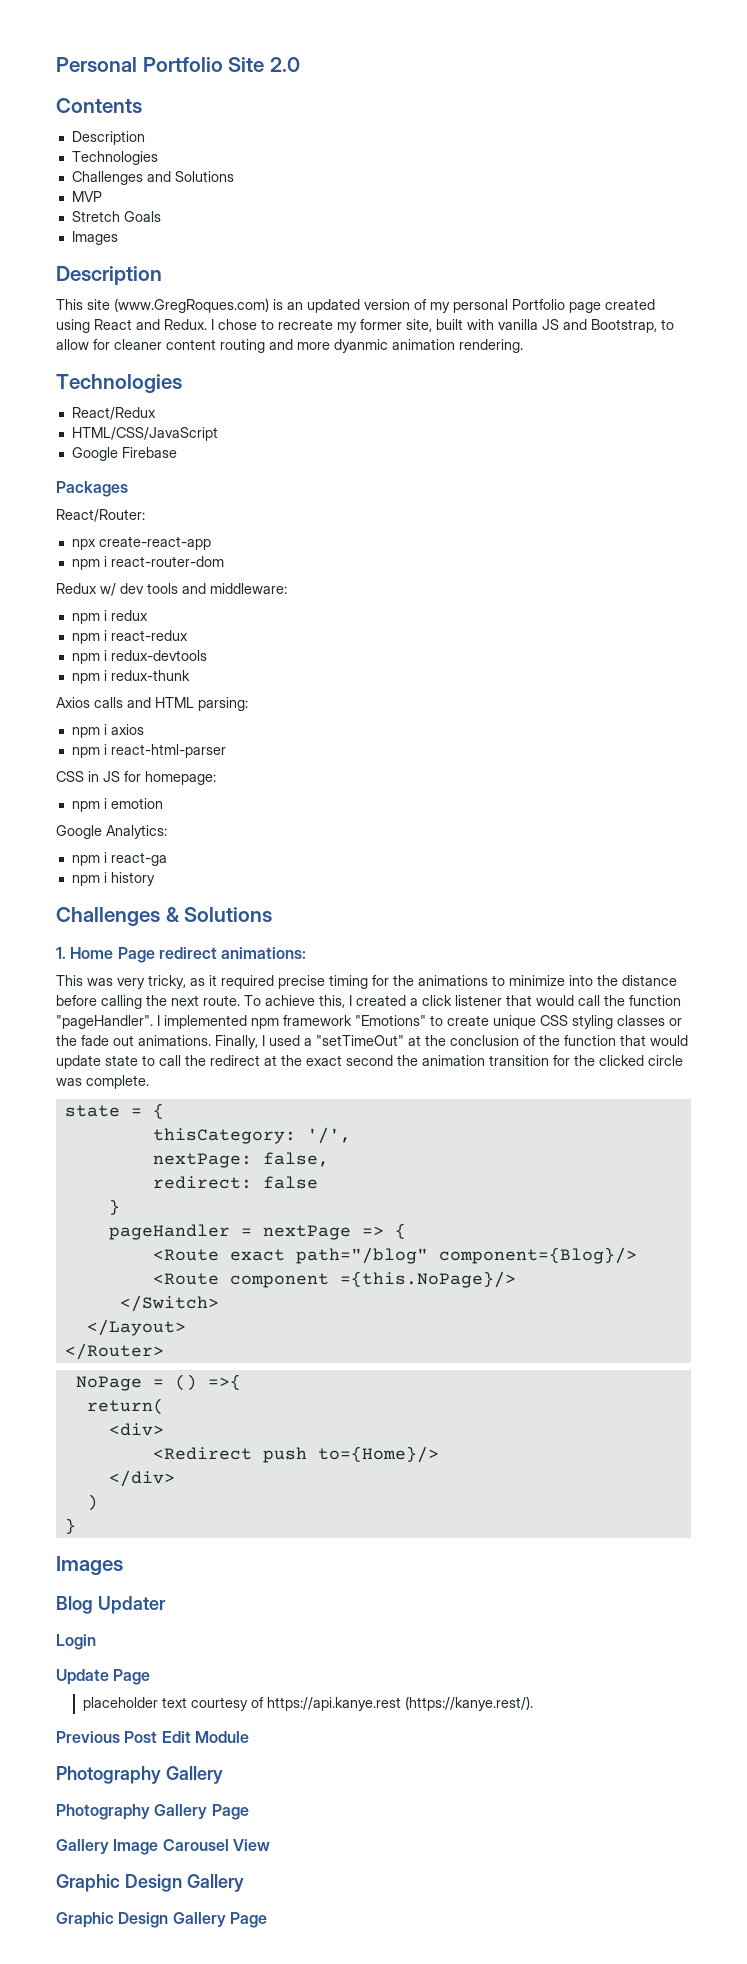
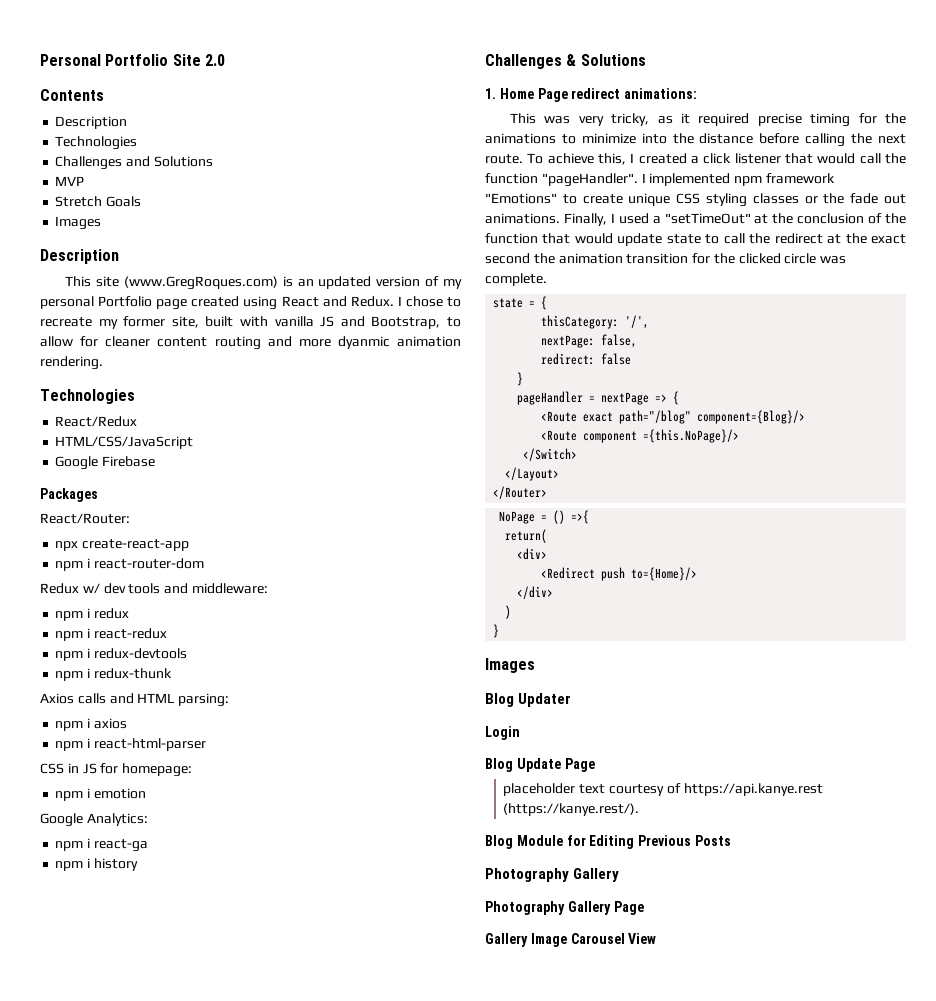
- Update Page
+ Blog Update Page
- Previous Post Edit Module
+ Blog Module for Editing Previous Posts
  Gallery Image Carousel View
- Graphic Design Gallery
- Graphic Design Gallery Page

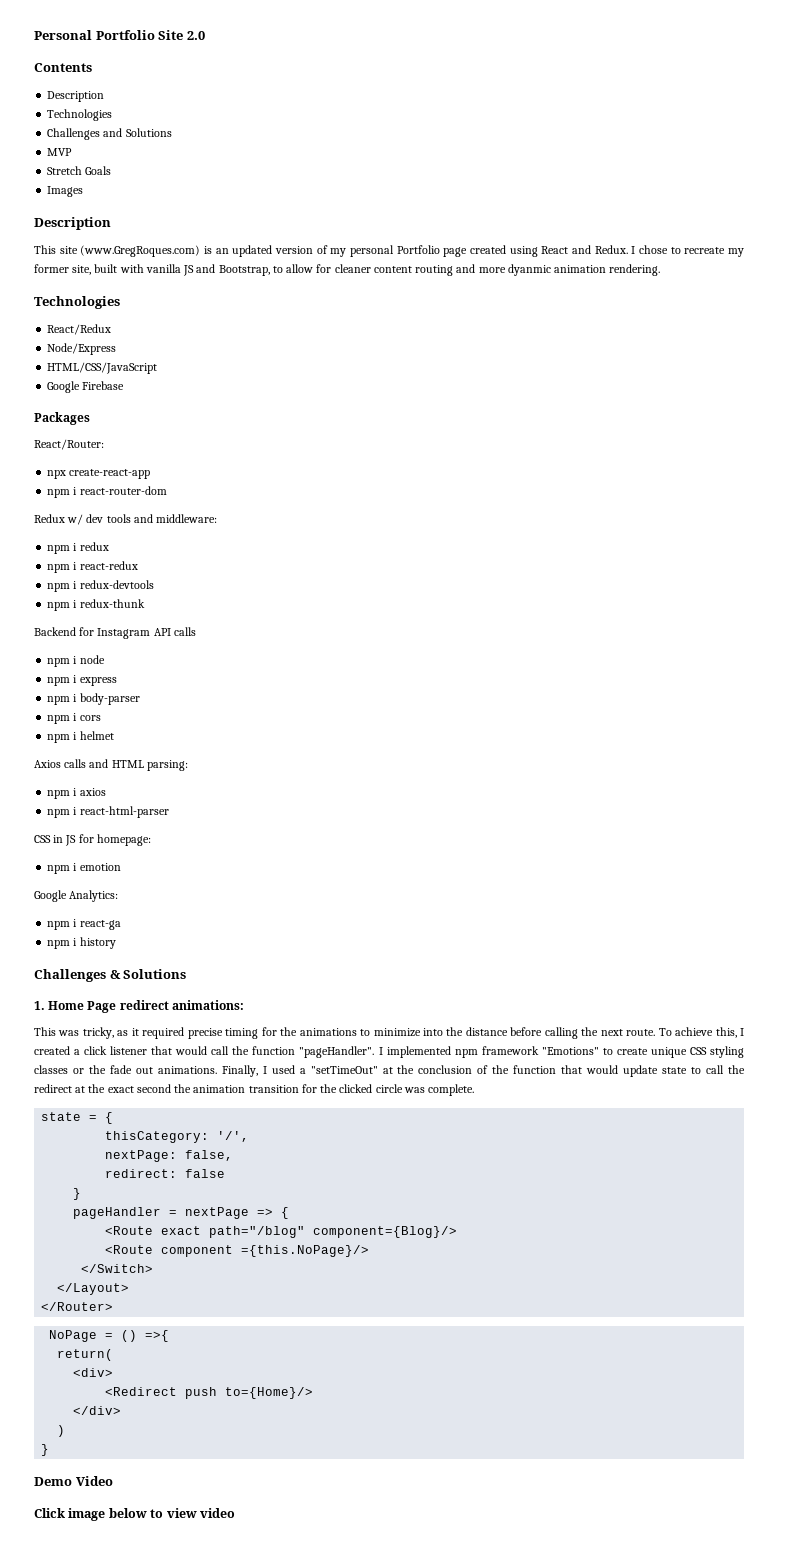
+ Node/Express
+ Backend for Instagram API calls
+ npm i node
+ npm i express
+ npm i body-parser
+ npm i cors
+ npm i helmet
- This was very tricky, as it required precise timing for the animations to minimize into the distance before calling the next route.
+ This was tricky, as it required precise timing for the animations to minimize into the distance before calling the next route.
  )
  }
- Images
- Blog Updater
- Login
- Blog Update Page
- placeholder text courtesy of https://api.kanye.rest (https://kanye.rest/).
- Blog Module for Editing Previous Posts
- Photography Gallery
- Photography Gallery Page
- Gallery Image Carousel View
+ Demo Video
+ Click image below to view video

